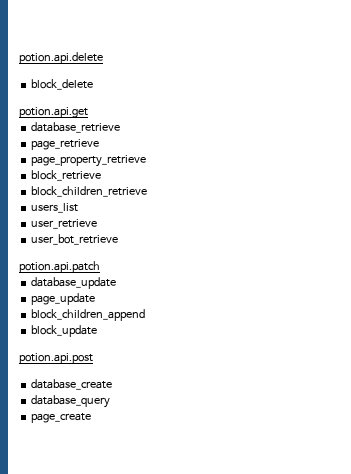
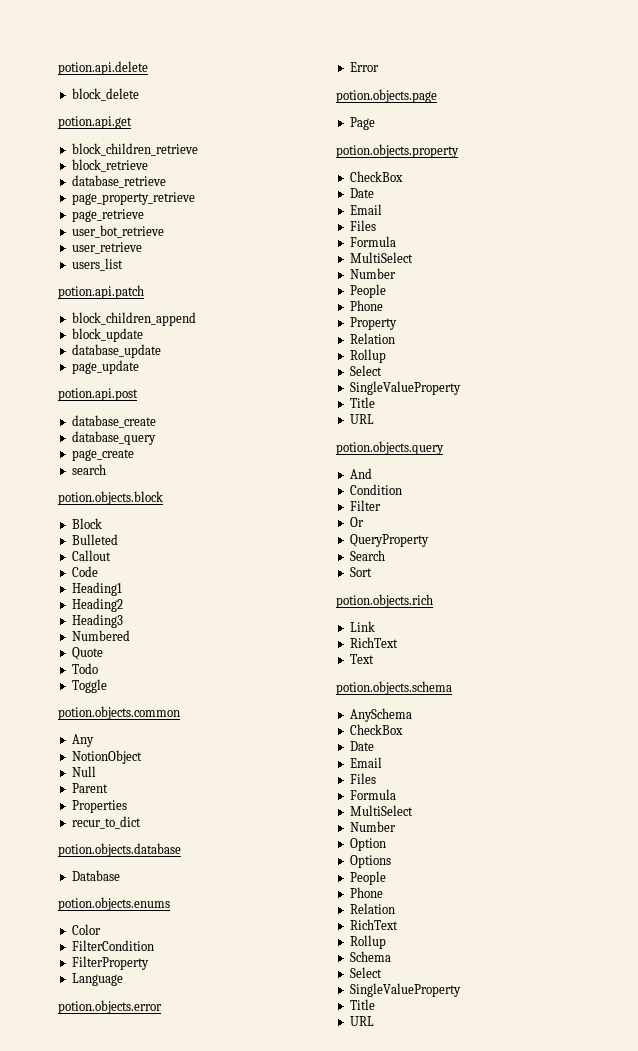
+ block_children_retrieve
+ block_retrieve
+ page_property_retrieve
- page_property_retrieve
- block_retrieve
- block_children_retrieve
+ user_bot_retrieve
+ user_retrieve
  users_list
- user_retrieve
- user_bot_retrieve
  potion.api.patch
+ block_children_append
+ block_update
- block_children_append
- block_update
+ search
+ potion.objects.block
+ Block
+ Bulleted
+ Callout
+ Code
+ Heading1
+ Heading2
+ Heading3
+ Numbered
+ Quote
+ Todo
+ Toggle
+ potion.objects.common
+ Any
+ NotionObject
+ Null
+ Parent
+ Properties
+ recur_to_dict
+ potion.objects.database
+ Database
+ potion.objects.enums
+ Color
+ FilterCondition
+ FilterProperty
+ Language
+ potion.objects.error
+ Error
+ potion.objects.page
+ Page
+ potion.objects.property
+ CheckBox
+ Date
+ Email
+ Files
+ Formula
+ MultiSelect
+ Number
+ People
+ Phone
+ Property
+ Relation
+ Rollup
+ Select
+ SingleValueProperty
+ Title
+ URL
+ potion.objects.query
+ And
+ Condition
+ Filter
+ Or
+ QueryProperty
+ Search
+ Sort
+ potion.objects.rich
+ Link
+ RichText
+ Text
+ potion.objects.schema
+ AnySchema
+ CheckBox
+ Date
+ Email
+ Files
+ Formula
+ MultiSelect
+ Number
+ Option
+ Options
+ People
+ Phone
+ Relation
+ RichText
+ Rollup
+ Schema
+ Select
+ SingleValueProperty
+ Title
+ URL

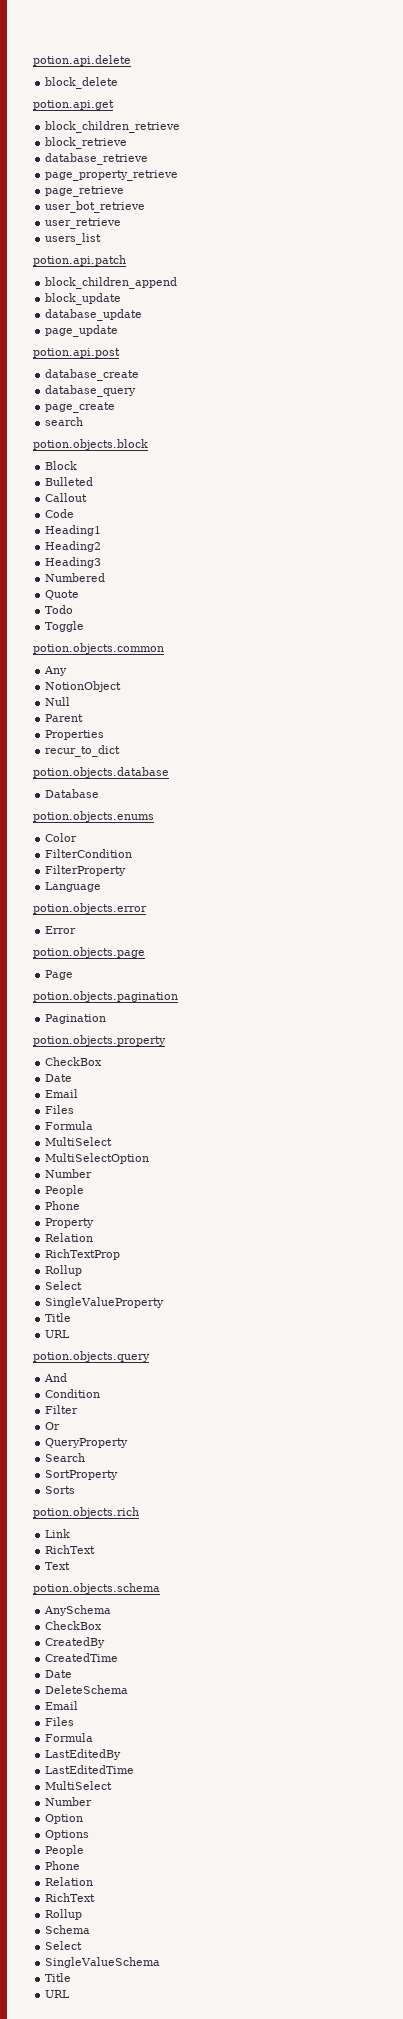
+ potion.objects.pagination
+ Pagination
+ MultiSelectOption
+ RichTextProp
- Sort
+ SortProperty
+ Sorts
  AnySchema
  CheckBox
+ CreatedBy
+ CreatedTime
  Date
+ DeleteSchema
  Email
  Files
  Formula
+ LastEditedBy
+ LastEditedTime
  Schema
  Select
- SingleValueProperty
+ SingleValueSchema

